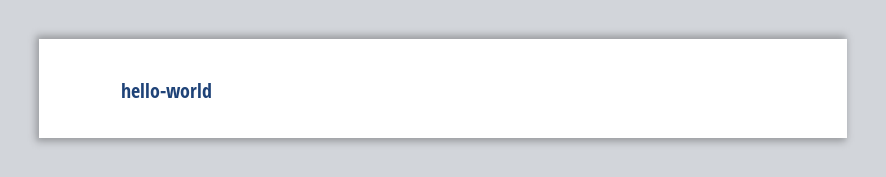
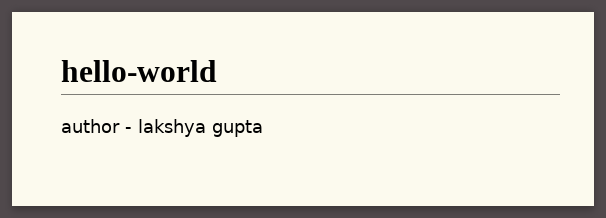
+ author - lakshya gupta

